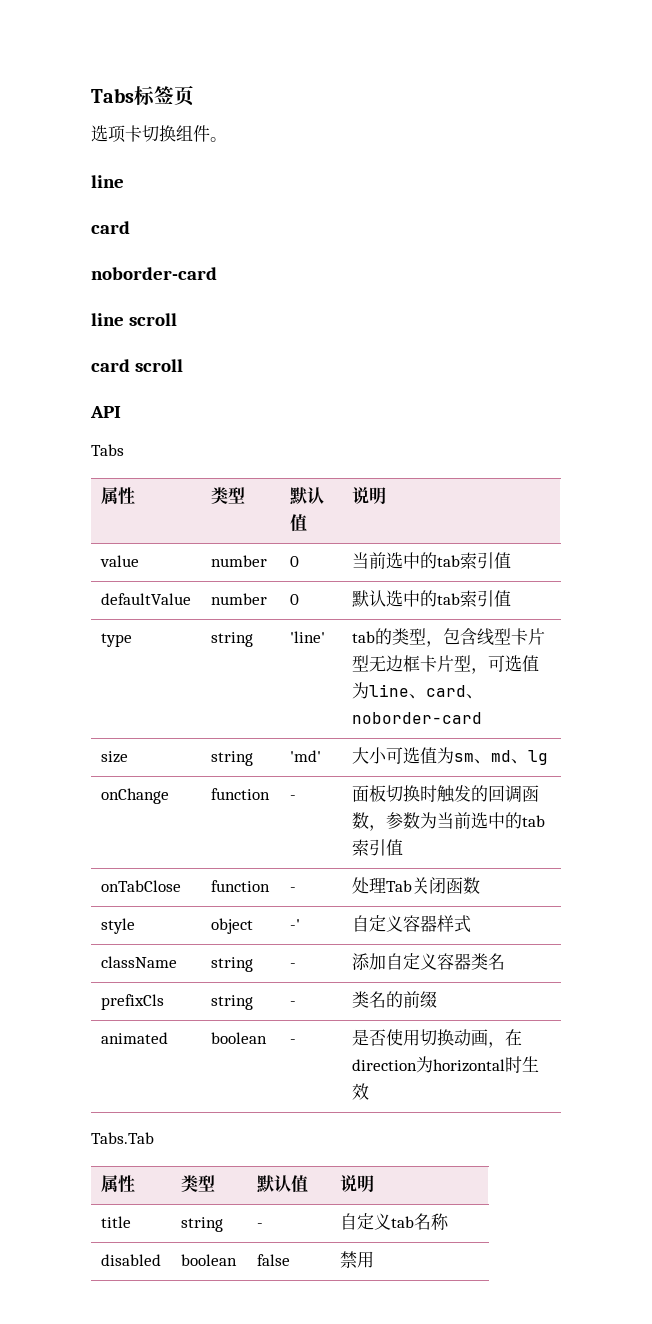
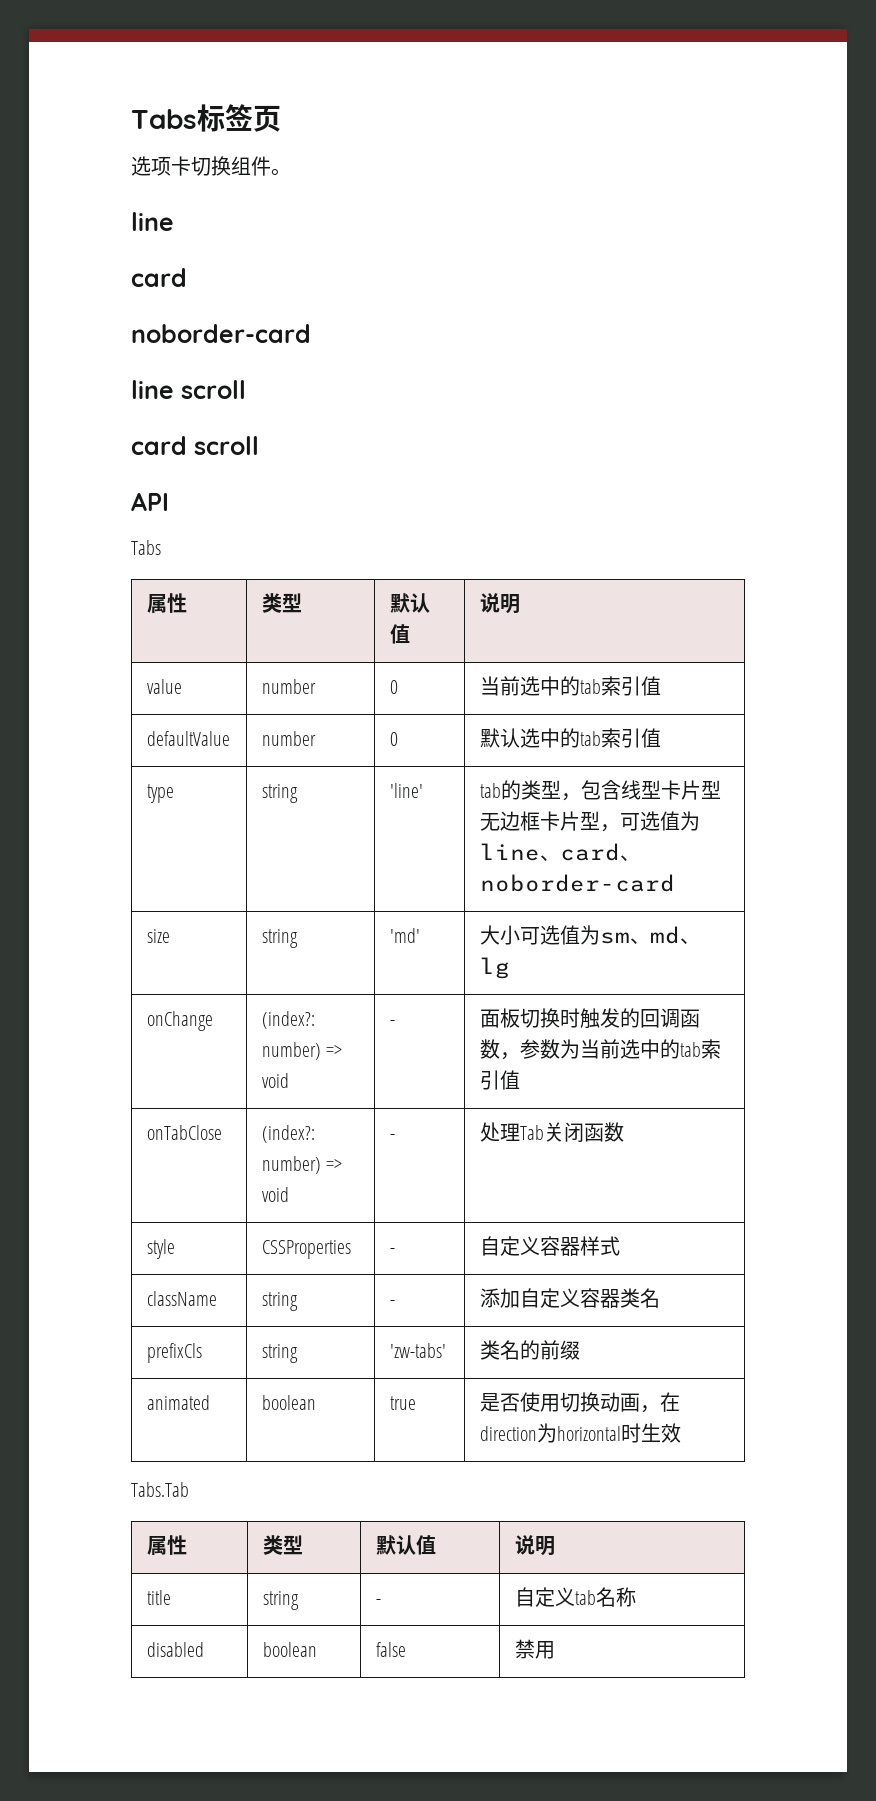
- onChange | function | - | 面板切换时触发的回调函数，参数为当前选中的tab索引值
+ onChange | (index?: number) => void | - | 面板切换时触发的回调函数，参数为当前选中的tab索引值
- onTabClose | function | - | 处理Tab关闭函数
+ onTabClose | (index?: number) => void | - | 处理Tab关闭函数
- style | object | -' | 自定义容器样式
+ style | CSSProperties | - | 自定义容器样式
- prefixCls | string | - | 类名的前缀
+ prefixCls | string | 'zw-tabs' | 类名的前缀
- animated | boolean | - | 是否使用切换动画，在direction为horizontal时生效
+ animated | boolean | true | 是否使用切换动画，在direction为horizontal时生效

